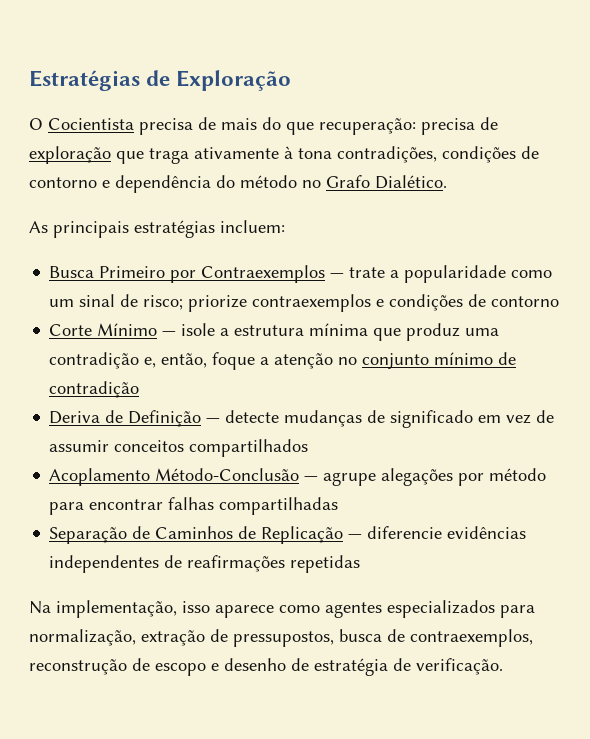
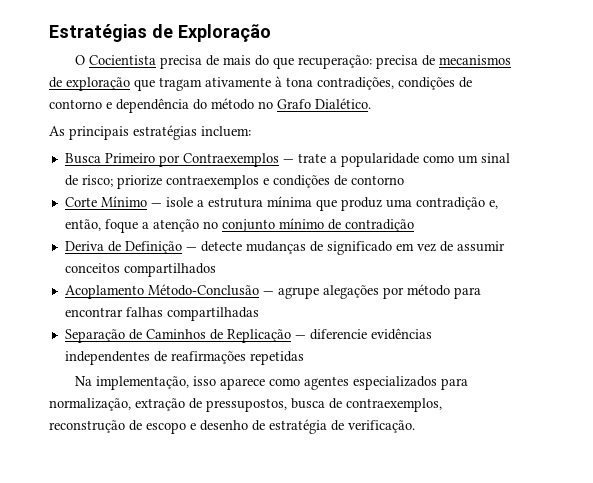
- O Cocientista precisa de mais do que recuperação: precisa de exploração que traga ativamente à tona contradições, condições de contorno e dependência do método no Grafo Dialético.
+ O Cocientista precisa de mais do que recuperação: precisa de mecanismos de exploração que tragam ativamente à tona contradições, condições de contorno e dependência do método no Grafo Dialético.

